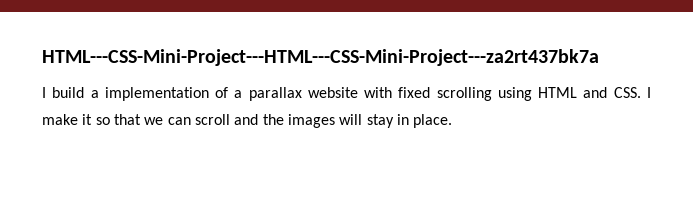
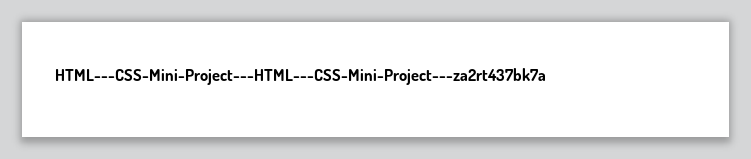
- I build a implementation of a parallax website with fixed scrolling using HTML and CSS. I make it so that we can scroll and the images will stay in place.

